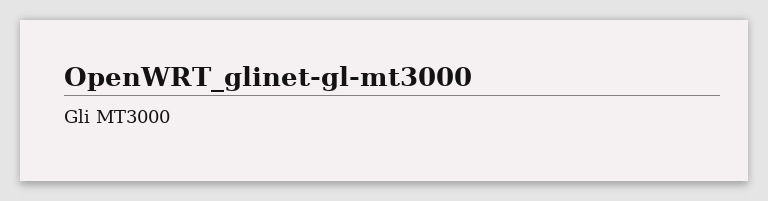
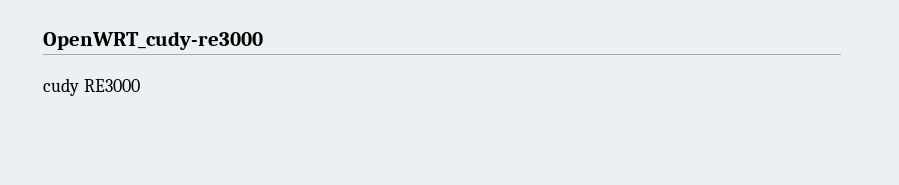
- OpenWRT_glinet-gl-mt3000
- Gli MT3000
+ OpenWRT_cudy-re3000
+ cudy RE3000

